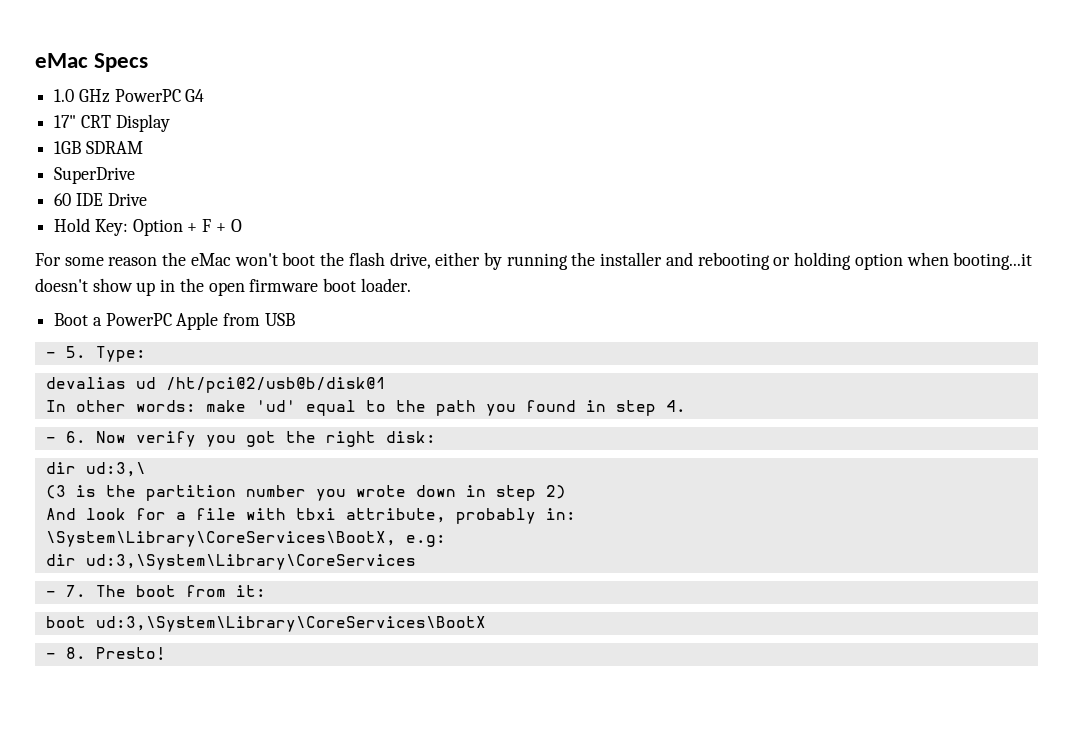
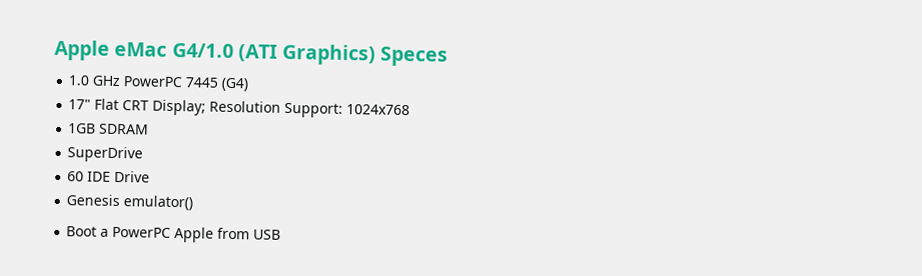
- eMac Specs
+ Apple eMac G4/1.0 (ATI Graphics) Speces
- 1.0 GHz PowerPC G4
+ 1.0 GHz PowerPC 7445 (G4)
- 17" CRT Display
+ 17" Flat CRT Display; Resolution Support: 1024x768
- Hold Key: Option + F + O
- For some reason the eMac won't boot the flash drive, either by running the installer and rebooting or holding option when booting...it doesn't show up in the open firmware boot loader.
+ Genesis emulator()
- - 5. Type:
- devalias ud /ht/pci@2/usb@b/disk@1
- In other words: make 'ud' equal to the path you found in step 4.
- - 6. Now verify you got the right disk:
- dir ud:3,\
- (3 is the partition number you wrote down in step 2)
- And look for a file with tbxi attribute, probably in:
- \System\Library\CoreServices\BootX, e.g:
- dir ud:3,\System\Library\CoreServices
- - 7. The boot from it:
- boot ud:3,\System\Library\CoreServices\BootX
- - 8. Presto!

